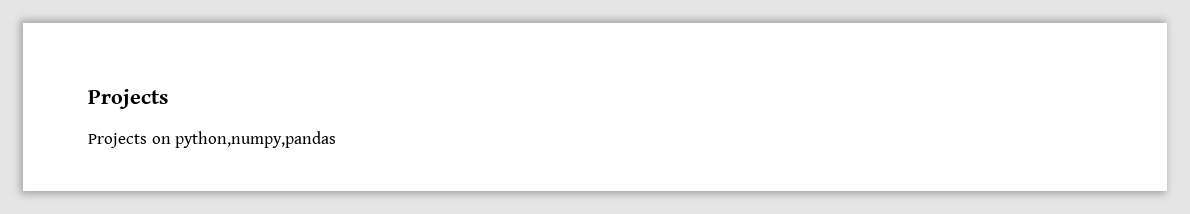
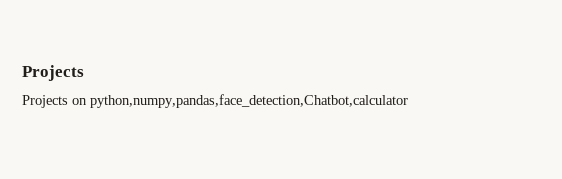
- Projects on python,numpy,pandas
+ Projects on python,numpy,pandas,face_detection,Chatbot,calculator

